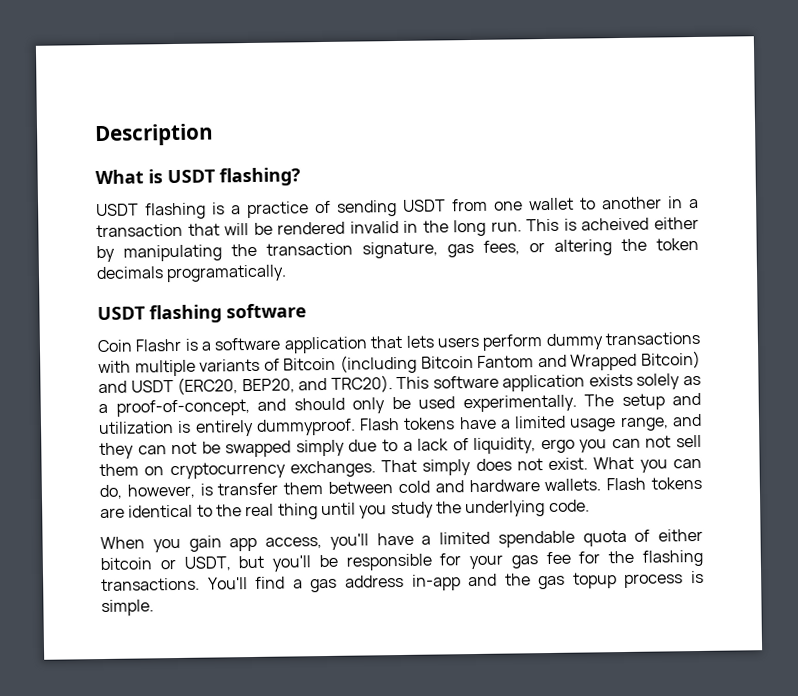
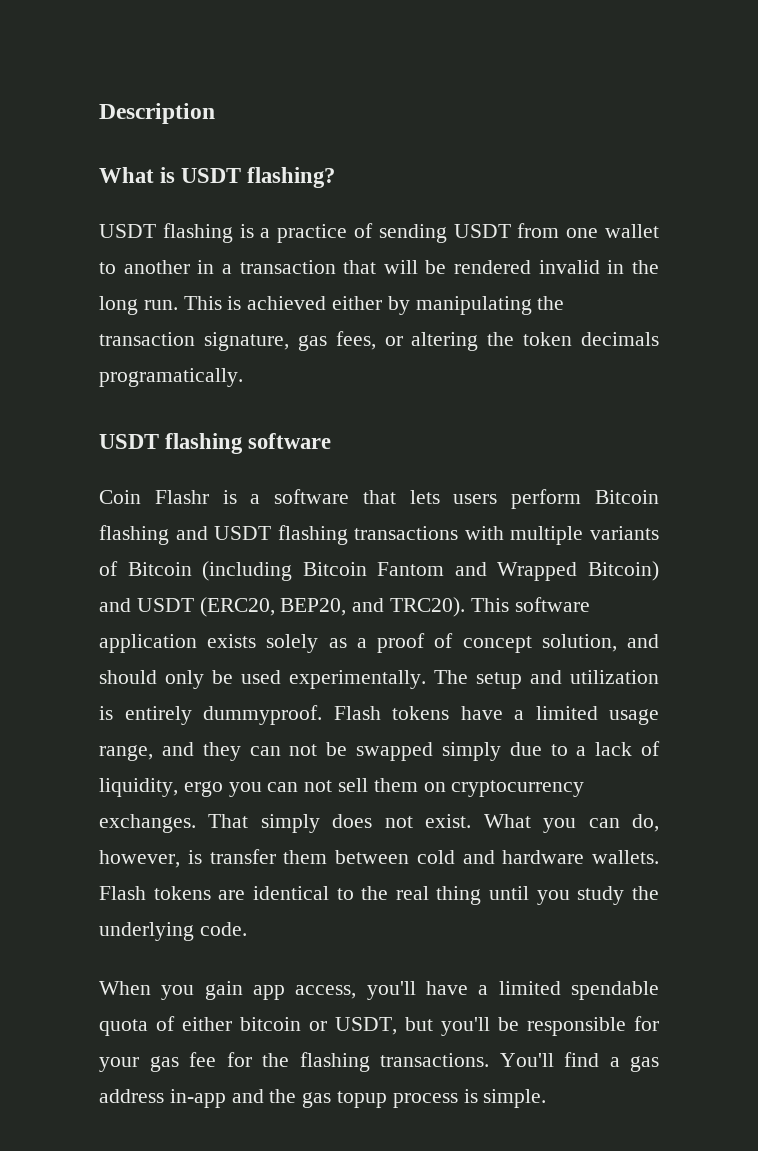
- This is acheived either by manipulating the transaction signature, gas fees, or altering the token decimals programatically.
+ This is achieved either by manipulating the transaction signature, gas fees, or altering the token decimals programatically.
- Coin Flashr is a software application that lets users perform dummy transactions with multiple variants of Bitcoin (including Bitcoin Fantom and Wrapped Bitcoin) and USDT (ERC20, BEP20, and TRC20).
+ Coin Flashr is a software that lets users perform Bitcoin flashing and USDT flashing transactions with multiple variants of Bitcoin (including Bitcoin Fantom and Wrapped Bitcoin) and USDT (ERC20, BEP20, and TRC20).
- This software application exists solely as a proof-of-concept, and should only be used experimentally.
+ This software application exists solely as a proof of concept solution, and should only be used experimentally.

